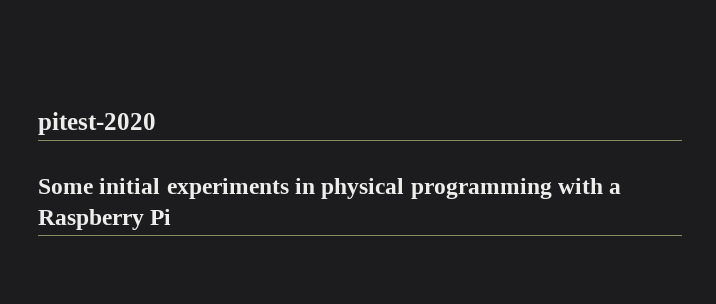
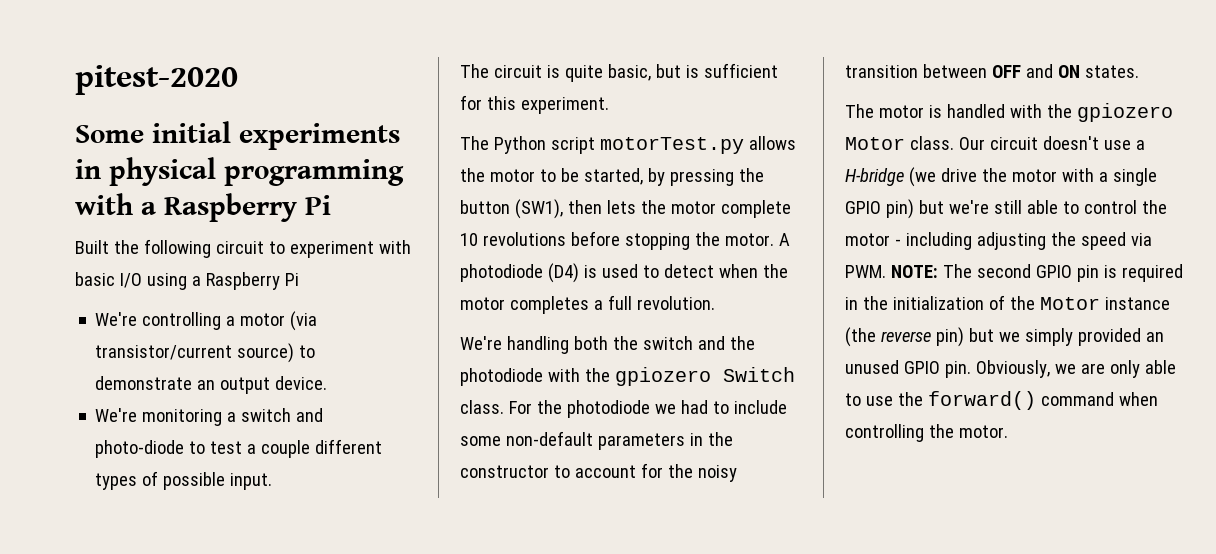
+ Built the following circuit to experiment with basic I/O using a Raspberry Pi
+ We're controlling a motor (via transistor/current source) to demonstrate an output device.
+ We're monitoring a switch and photo-diode to test a couple different types of possible input.
+ The circuit is quite basic, but is sufficient for this experiment.
+ The Python script motorTest.py allows the motor to be started, by pressing the button (SW1), then lets the motor complete 10 revolutions before stopping the motor. A photodiode (D4) is used to detect when the motor completes a full revolution.
+ We're handling both the switch and the photodiode with the gpiozero Switch class. For the photodiode we had to include some non-default parameters in the constructor to account for the noisy transition between OFF and ON states.
+ The motor is handled with the gpiozero Motor class. Our circuit doesn't use a H-bridge (we drive the motor with a single GPIO pin) but we're still able to control the motor - including adjusting the speed via PWM. NOTE: The second GPIO pin is required in the initialization of the Motor instance (the reverse pin) but we simply provided an unused GPIO pin. Obviously, we are only able to use the forward() command when controlling the motor.

